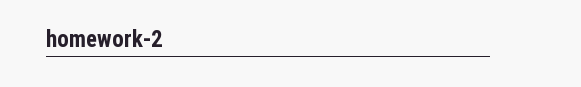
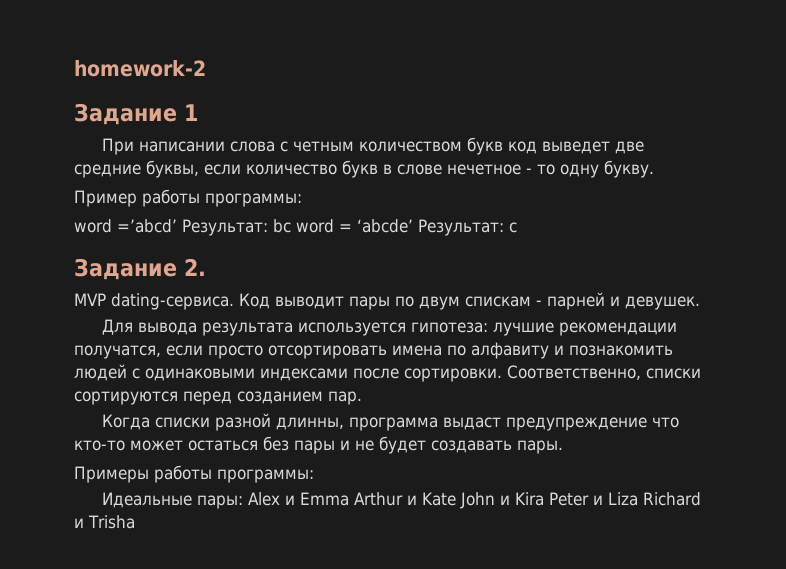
+ Задание 1
+ При написании слова с четным количеством букв код выведет две средние буквы, если количество букв в слове нечетное - то одну букву.
+ Пример работы программы:
+ word =’abcd’ Результат: bc word = ‘abcde’ Результат: c
+ Задание 2.
+ MVP dating-сервиса. Код выводит пары по двум спискам - парней и девушек.
+ Для вывода результата используется гипотеза: лучшие рекомендации получатся, если просто отсортировать имена по алфавиту и познакомить людей с одинаковыми индексами после сортировки. Соответственно, списки сортируются перед созданием пар.
+ Когда списки разной длинны, программа выдаст предупреждение что кто-то может остаться без пары и не будет создавать пары.
+ Примеры работы программы:
+ Идеальные пары: Alex и Emma Arthur и Kate John и Kira Peter и Liza Richard и Trisha

